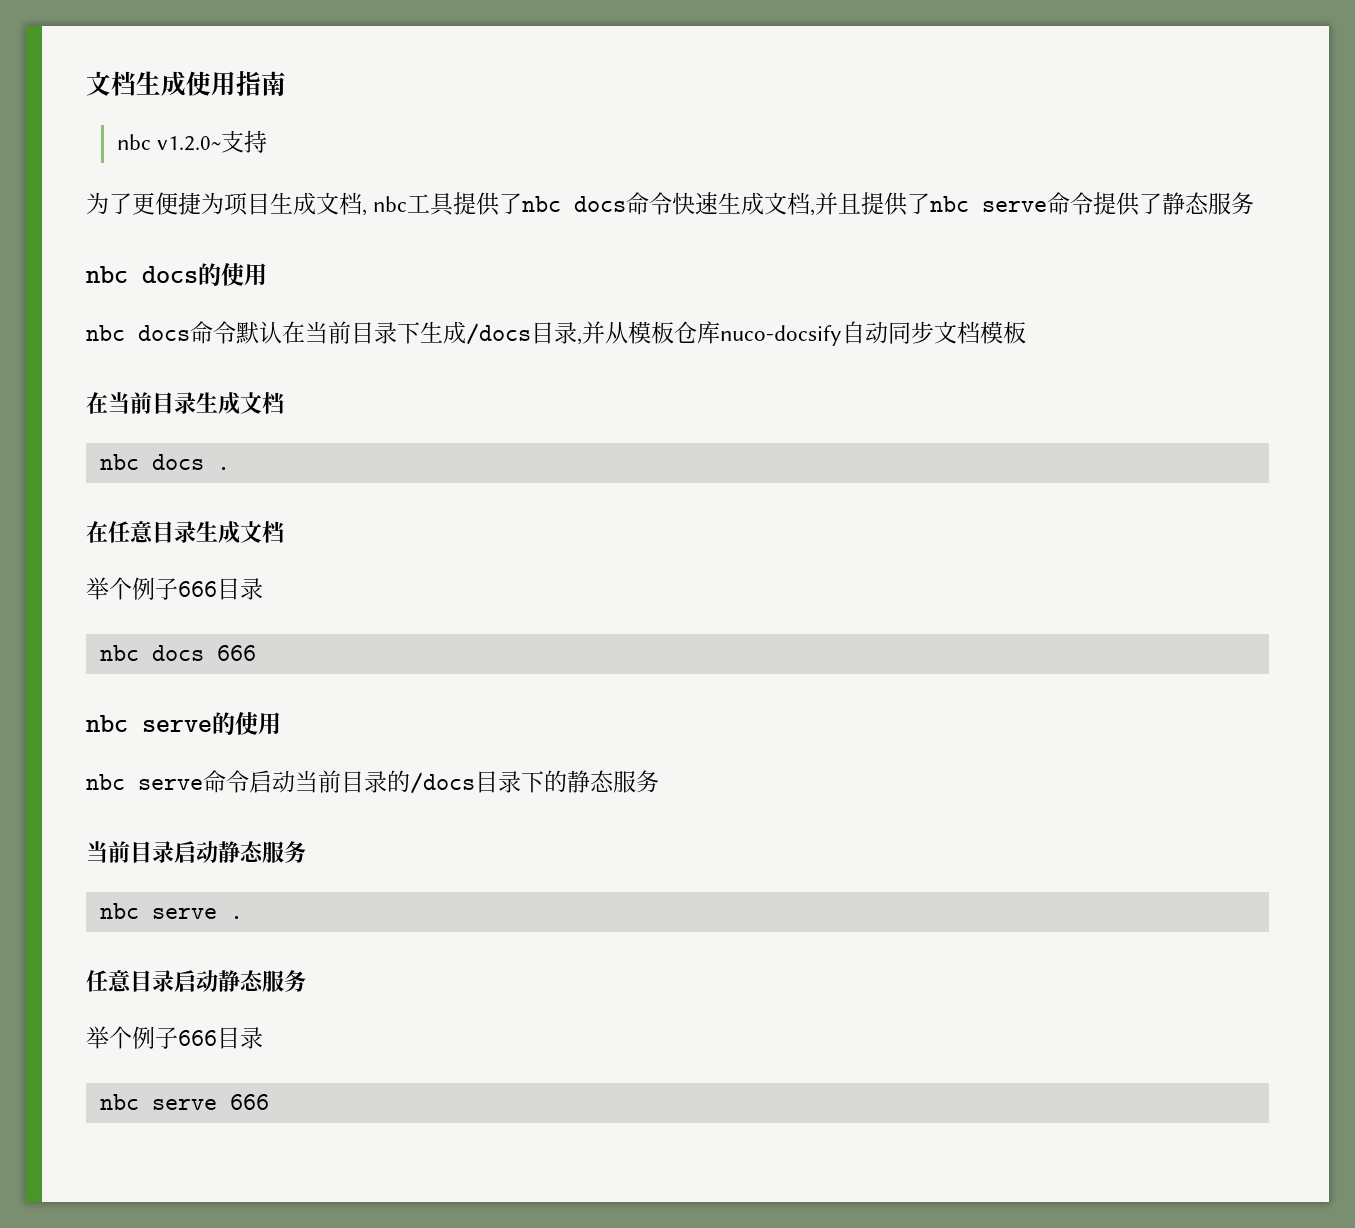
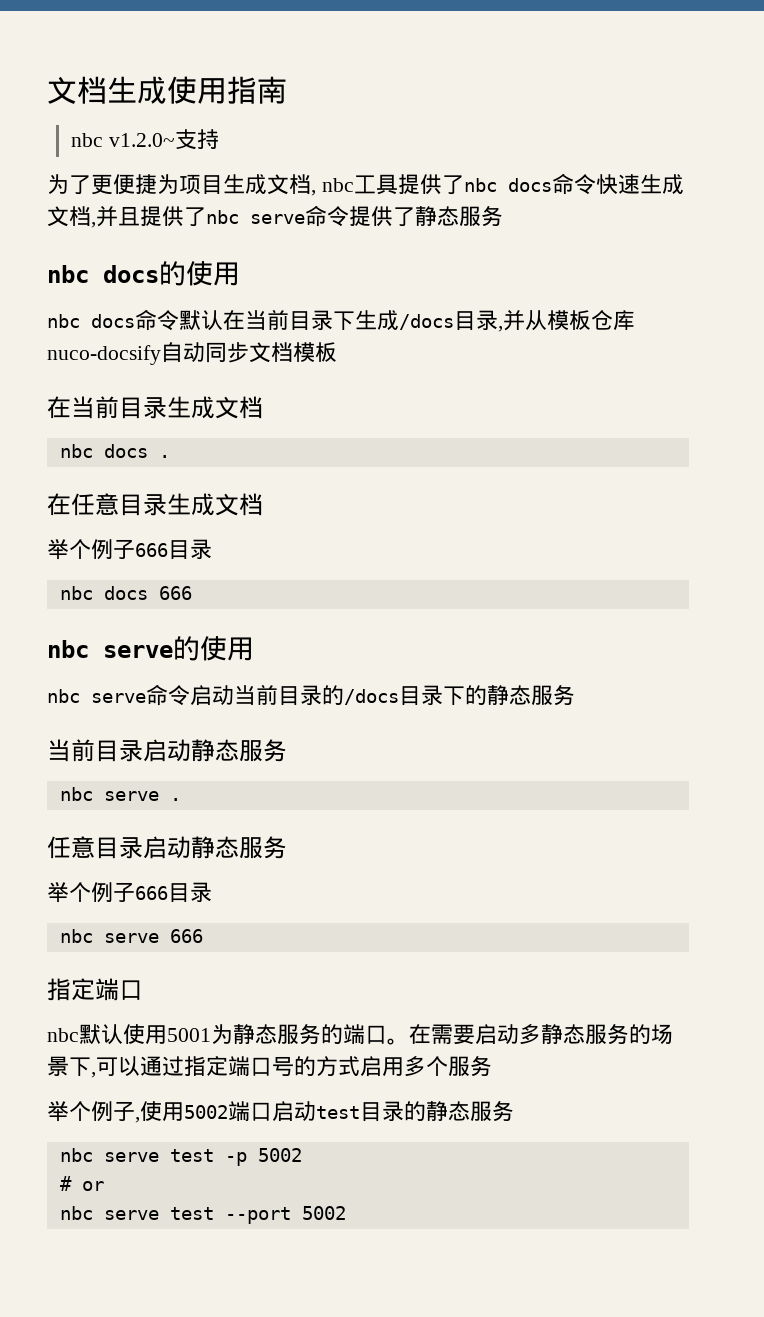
  nbc serve 666
+ 指定端口
+ nbc默认使用5001为静态服务的端口。在需要启动多静态服务的场景下,可以通过指定端口号的方式启用多个服务
+ 举个例子,使用5002端口启动test目录的静态服务
+ nbc serve test -p 5002
+ # or
+ nbc serve test --port 5002

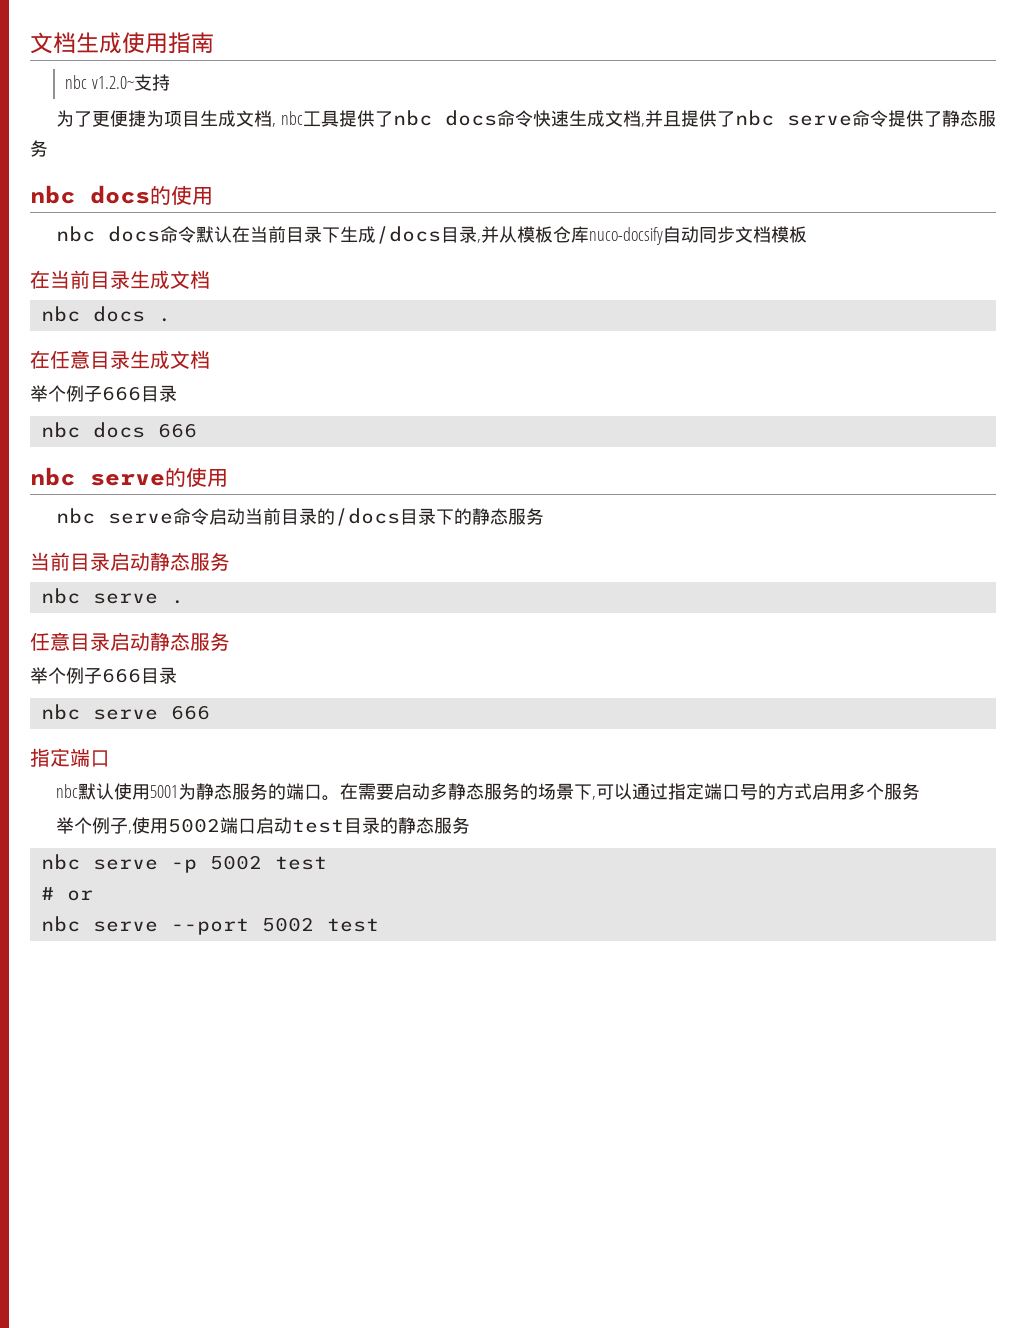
- nbc serve test -p 5002
+ nbc serve -p 5002 test
- nbc serve test --port 5002
+ nbc serve --port 5002 test

